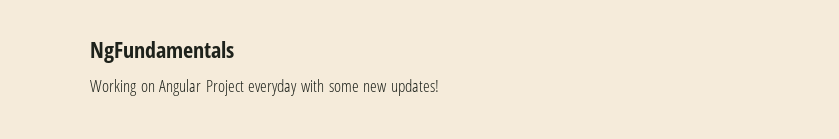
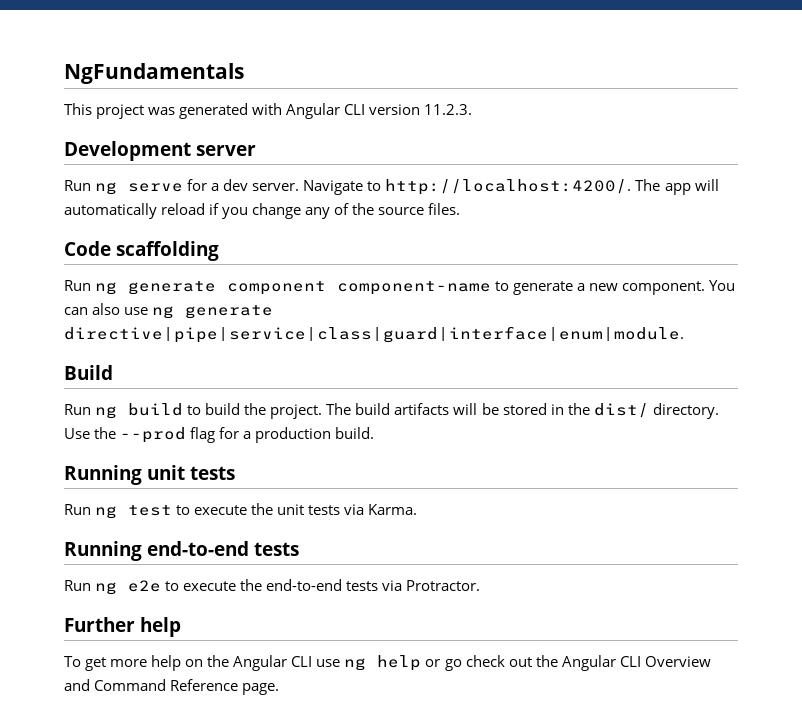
- Working on Angular Project everyday with some new updates!
+ This project was generated with Angular CLI version 11.2.3.
+ Development server
+ Run ng serve for a dev server. Navigate to http://localhost:4200/. The app will automatically reload if you change any of the source files.
+ Code scaffolding
+ Run ng generate component component-name to generate a new component. You can also use ng generate directive|pipe|service|class|guard|interface|enum|module.
+ Build
+ Run ng build to build the project. The build artifacts will be stored in the dist/ directory. Use the --prod flag for a production build.
+ Running unit tests
+ Run ng test to execute the unit tests via Karma.
+ Running end-to-end tests
+ Run ng e2e to execute the end-to-end tests via Protractor.
+ Further help
+ To get more help on the Angular CLI use ng help or go check out the Angular CLI Overview and Command Reference page.

